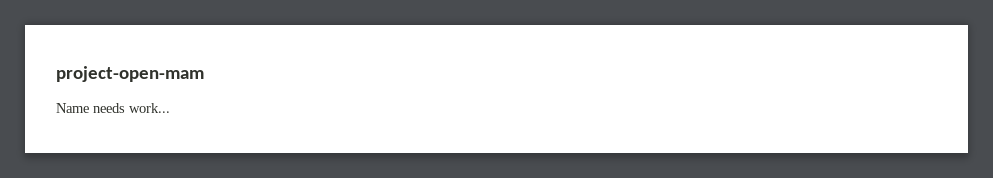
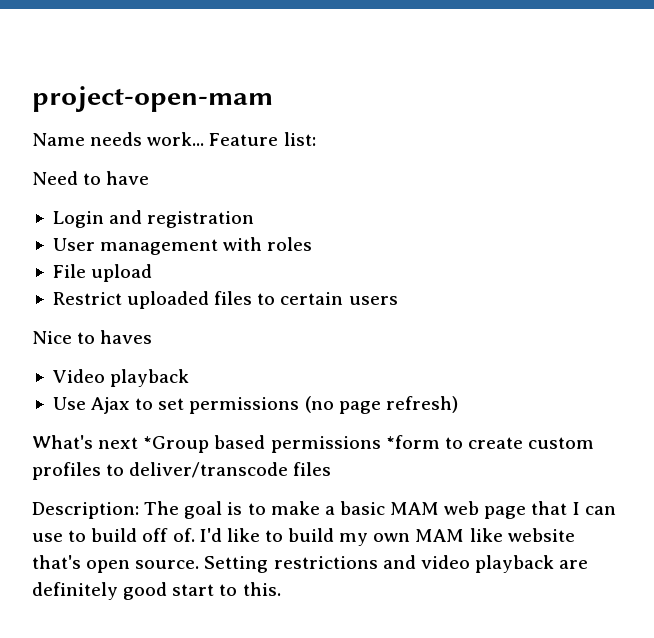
+ Feature list:
+ Need to have
+ Login and registration
+ User management with roles
+ File upload
+ Restrict uploaded files to certain users
+ Nice to haves
+ Video playback
+ Use Ajax to set permissions (no page refresh)
+ What's next *Group based permissions *form to create custom profiles to deliver/transcode files
+ Description: The goal is to make a basic MAM web page that I can use to build off of. I'd like to build my own MAM like website that's open source. Setting restrictions and video playback are definitely good start to this.

